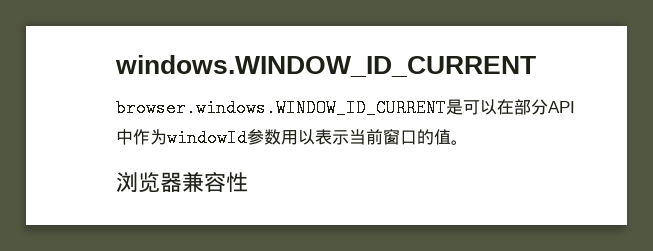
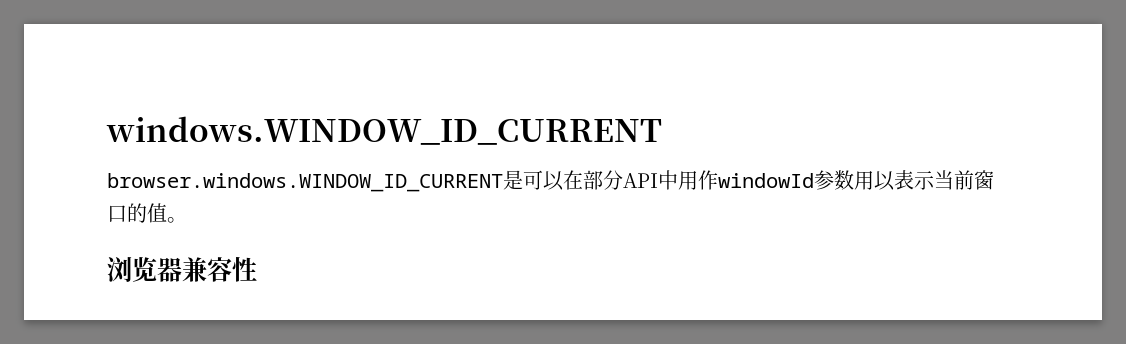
- browser.windows.WINDOW_ID_CURRENT是可以在部分API中作为windowId参数用以表示当前窗口的值。
+ browser.windows.WINDOW_ID_CURRENT是可以在部分API中用作windowId参数用以表示当前窗口的值。

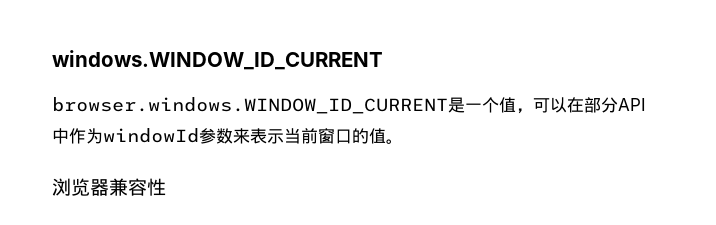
- browser.windows.WINDOW_ID_CURRENT是可以在部分API中用作windowId参数用以表示当前窗口的值。
+ browser.windows.WINDOW_ID_CURRENT是一个值，可以在部分API中作为windowId参数来表示当前窗口的值。

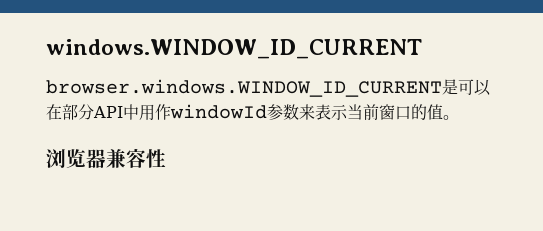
- browser.windows.WINDOW_ID_CURRENT是一个值，可以在部分API中作为windowId参数来表示当前窗口的值。
+ browser.windows.WINDOW_ID_CURRENT是可以在部分API中用作windowId参数来表示当前窗口的值。

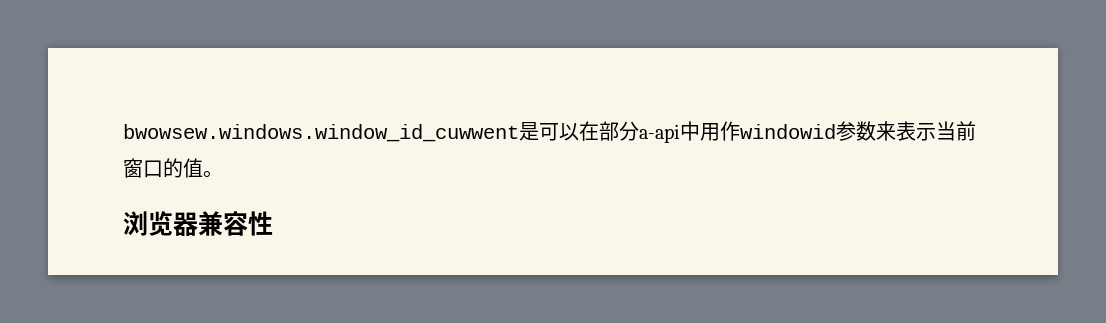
- windows.WINDOW_ID_CURRENT
- browser.windows.WINDOW_ID_CURRENT是可以在部分API中用作windowId参数来表示当前窗口的值。
+ bwowsew.windows.window_id_cuwwent是可以在部分a-api中用作windowid参数来表示当前窗口的值。

